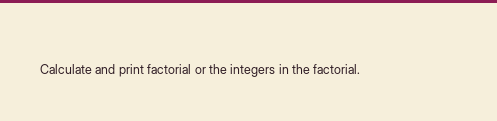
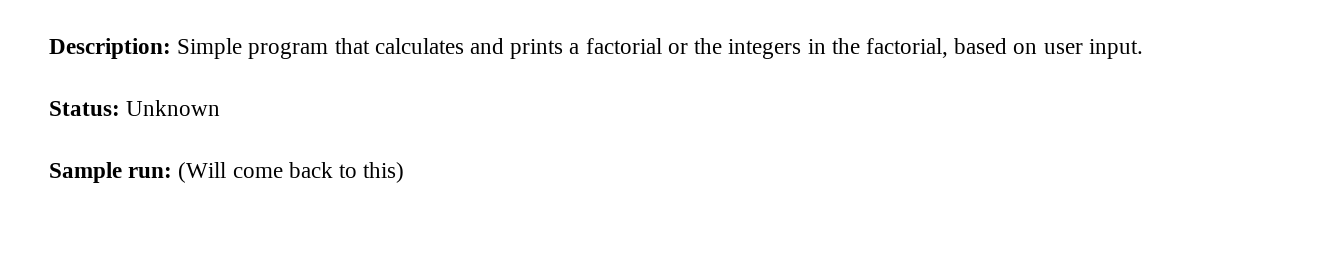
- Calculate and print factorial or the integers in the factorial.
+ Description: Simple program that calculates and prints a factorial or the integers in the factorial, based on user input.
+ Status: Unknown
+ Sample run: (Will come back to this)

